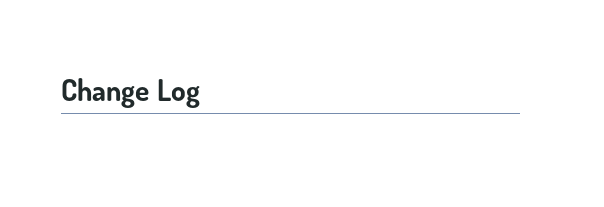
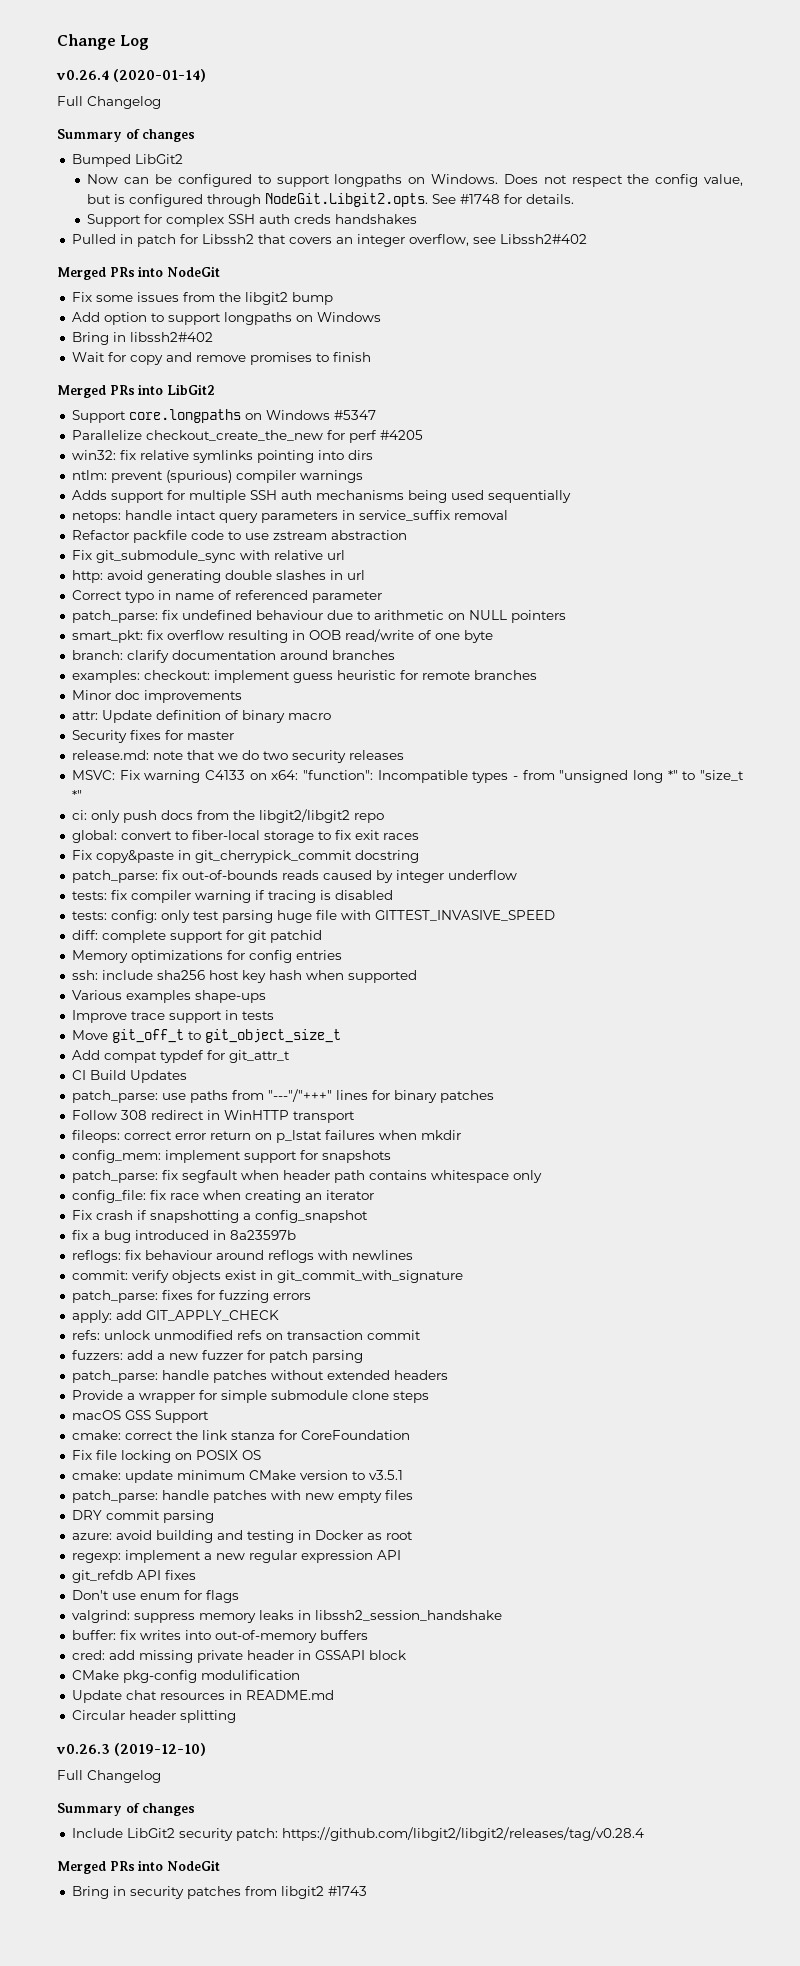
+ v0.26.4 (2020-01-14)
+ Full Changelog
+ Summary of changes
+ Bumped LibGit2
+ Now can be configured to support longpaths on Windows. Does not respect the config value, but is configured through NodeGit.Libgit2.opts. See #1748 for details.
+ Support for complex SSH auth creds handshakes
+ Pulled in patch for Libssh2 that covers an integer overflow, see Libssh2#402
+ Merged PRs into NodeGit
+ Fix some issues from the libgit2 bump
+ Add option to support longpaths on Windows
+ Bring in libssh2#402
+ Wait for copy and remove promises to finish
+ Merged PRs into LibGit2
+ Support core.longpaths on Windows #5347
+ Parallelize checkout_create_the_new for perf #4205
+ win32: fix relative symlinks pointing into dirs
+ ntlm: prevent (spurious) compiler warnings
+ Adds support for multiple SSH auth mechanisms being used sequentially
+ netops: handle intact query parameters in service_suffix removal
+ Refactor packfile code to use zstream abstraction
+ Fix git_submodule_sync with relative url
+ http: avoid generating double slashes in url
+ Correct typo in name of referenced parameter
+ patch_parse: fix undefined behaviour due to arithmetic on NULL pointers
+ smart_pkt: fix overflow resulting in OOB read/write of one byte
+ branch: clarify documentation around branches
+ examples: checkout: implement guess heuristic for remote branches
+ Minor doc improvements
+ attr: Update definition of binary macro
+ Security fixes for master
+ release.md: note that we do two security releases
+ MSVC: Fix warning C4133 on x64: "function": Incompatible types - from "unsigned long *" to "size_t *"
+ ci: only push docs from the libgit2/libgit2 repo
+ global: convert to fiber-local storage to fix exit races
+ Fix copy&paste in git_cherrypick_commit docstring
+ patch_parse: fix out-of-bounds reads caused by integer underflow
+ tests: fix compiler warning if tracing is disabled
+ tests: config: only test parsing huge file with GITTEST_INVASIVE_SPEED
+ diff: complete support for git patchid
+ Memory optimizations for config entries
+ ssh: include sha256 host key hash when supported
+ Various examples shape-ups
+ Improve trace support in tests
+ Move git_off_t to git_object_size_t
+ Add compat typdef for git_attr_t
+ CI Build Updates
+ patch_parse: use paths from "---"/"+++" lines for binary patches
+ Follow 308 redirect in WinHTTP transport
+ fileops: correct error return on p_lstat failures when mkdir
+ config_mem: implement support for snapshots
+ patch_parse: fix segfault when header path contains whitespace only
+ config_file: fix race when creating an iterator
+ Fix crash if snapshotting a config_snapshot
+ fix a bug introduced in 8a23597b
+ reflogs: fix behaviour around reflogs with newlines
+ commit: verify objects exist in git_commit_with_signature
+ patch_parse: fixes for fuzzing errors
+ apply: add GIT_APPLY_CHECK
+ refs: unlock unmodified refs on transaction commit
+ fuzzers: add a new fuzzer for patch parsing
+ patch_parse: handle patches without extended headers
+ Provide a wrapper for simple submodule clone steps
+ macOS GSS Support
+ cmake: correct the link stanza for CoreFoundation
+ Fix file locking on POSIX OS
+ cmake: update minimum CMake version to v3.5.1
+ patch_parse: handle patches with new empty files
+ DRY commit parsing
+ azure: avoid building and testing in Docker as root
+ regexp: implement a new regular expression API
+ git_refdb API fixes
+ Don't use enum for flags
+ valgrind: suppress memory leaks in libssh2_session_handshake
+ buffer: fix writes into out-of-memory buffers
+ cred: add missing private header in GSSAPI block
+ CMake pkg-config modulification
+ Update chat resources in README.md
+ Circular header splitting
+ v0.26.3 (2019-12-10)
+ Full Changelog
+ Summary of changes
+ Include LibGit2 security patch: https://github.com/libgit2/libgit2/releases/tag/v0.28.4
+ Merged PRs into NodeGit
+ Bring in security patches from libgit2 #1743

